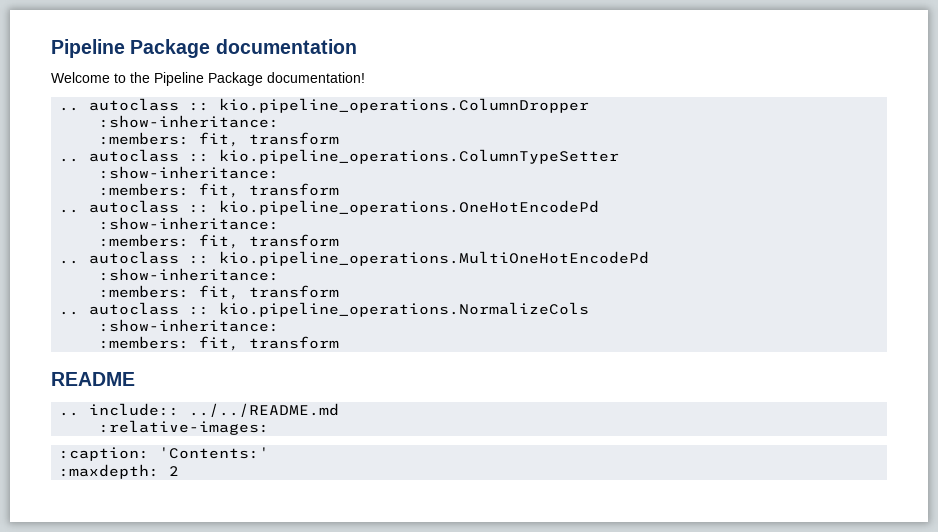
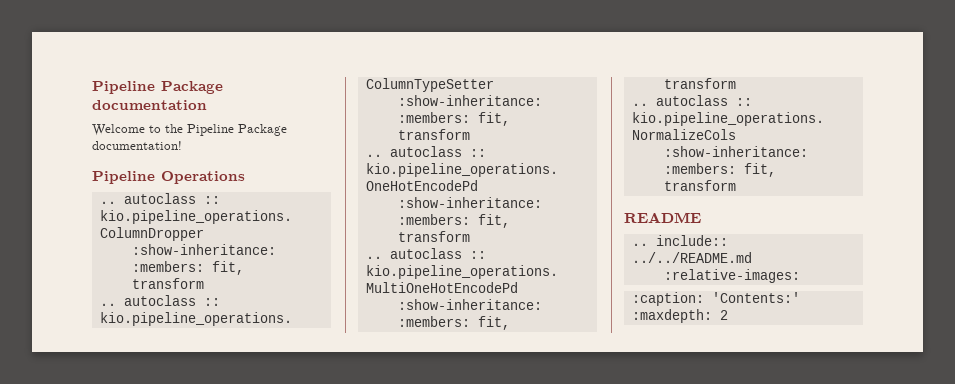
+ Pipeline Operations

